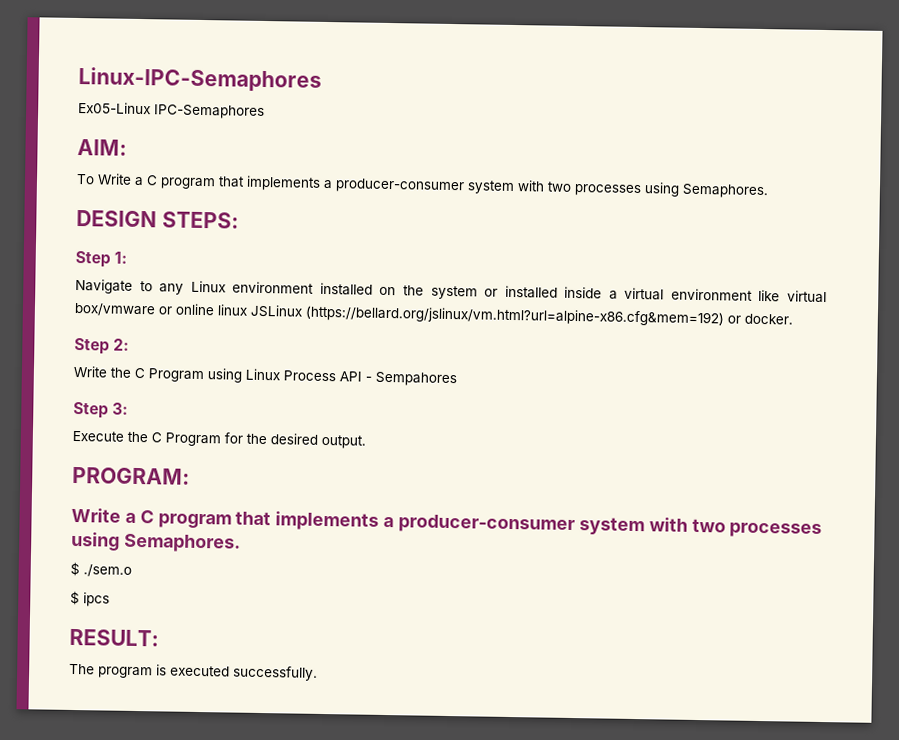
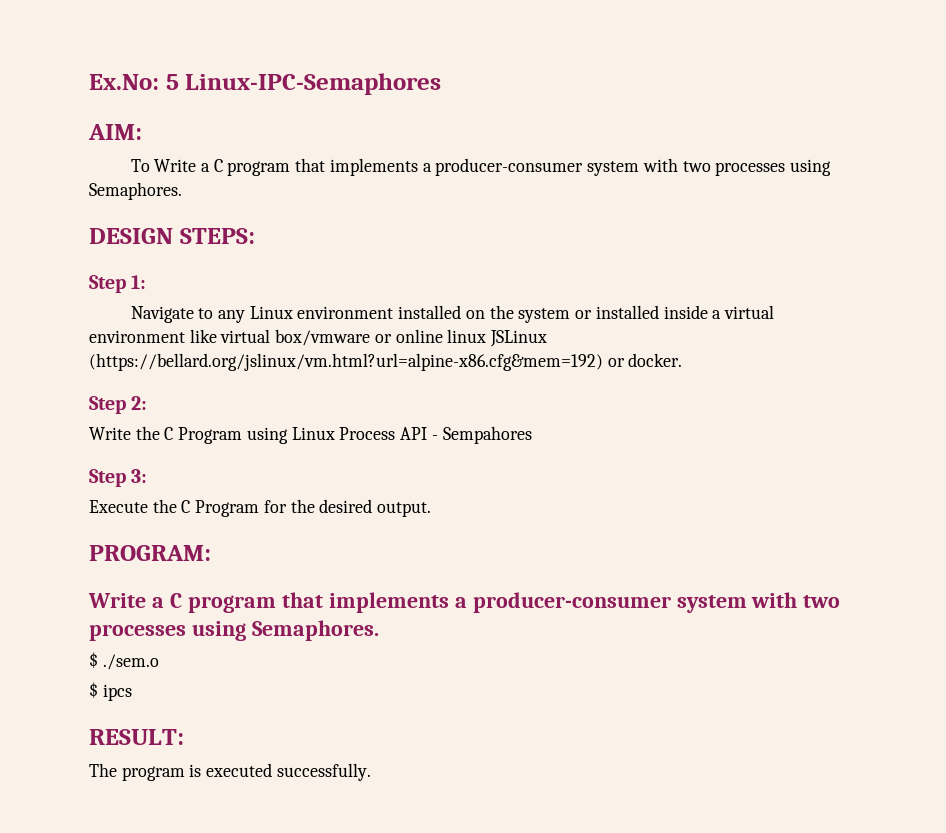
- Linux-IPC-Semaphores
+ Ex.No: 5 Linux-IPC-Semaphores
- Ex05-Linux IPC-Semaphores

